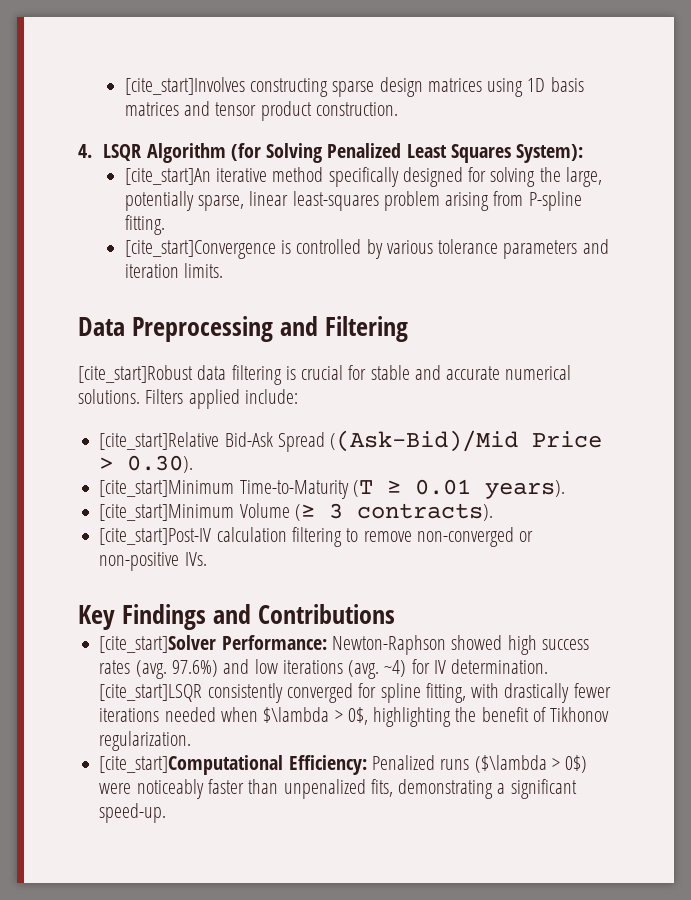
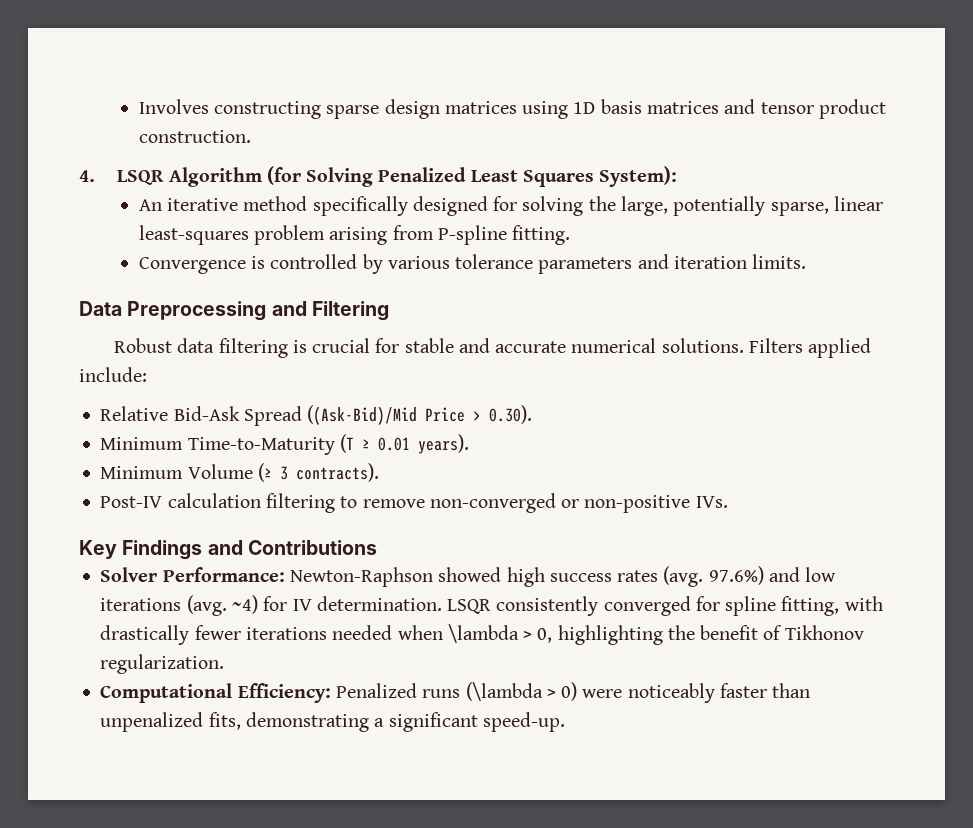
- [cite_start]Involves constructing sparse design matrices using 1D basis matrices and tensor product construction.
+ Involves constructing sparse design matrices using 1D basis matrices and tensor product construction.
- [cite_start]An iterative method specifically designed for solving the large, potentially sparse, linear least-squares problem arising from P-spline fitting.
+ An iterative method specifically designed for solving the large, potentially sparse, linear least-squares problem arising from P-spline fitting.
- [cite_start]Convergence is controlled by various tolerance parameters and iteration limits.
+ Convergence is controlled by various tolerance parameters and iteration limits.
- [cite_start]Robust data filtering is crucial for stable and accurate numerical solutions.
+ Robust data filtering is crucial for stable and accurate numerical solutions.
- [cite_start]Relative Bid-Ask Spread ((Ask-Bid)/Mid Price > 0.30).
+ Relative Bid-Ask Spread ((Ask-Bid)/Mid Price > 0.30).
- [cite_start]Minimum Time-to-Maturity (T ≥ 0.01 years).
+ Minimum Time-to-Maturity (T ≥ 0.01 years).
- [cite_start]Minimum Volume (≥ 3 contracts).
+ Minimum Volume (≥ 3 contracts).
- [cite_start]Post-IV calculation filtering to remove non-converged or non-positive IVs.
+ Post-IV calculation filtering to remove non-converged or non-positive IVs.
- [cite_start]Solver Performance: Newton-Raphson showed high success rates (avg.
+ Solver Performance: Newton-Raphson showed high success rates (avg.
- [cite_start]LSQR consistently converged for spline fitting, with drastically fewer iterations needed when $\lambda > 0$, highlighting the benefit of Tikhonov regularization.
+ LSQR consistently converged for spline fitting, with drastically fewer iterations needed when \lambda > 0, highlighting the benefit of Tikhonov regularization.
- [cite_start]Computational Efficiency: Penalized runs ($\lambda > 0$) were noticeably faster than unpenalized fits, demonstrating a significant speed-up.
+ Computational Efficiency: Penalized runs (\lambda > 0) were noticeably faster than unpenalized fits, demonstrating a significant speed-up.

